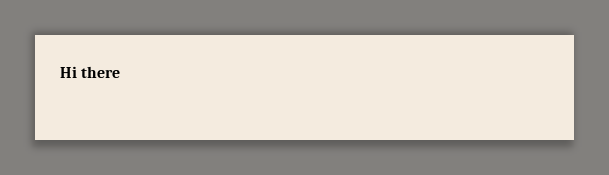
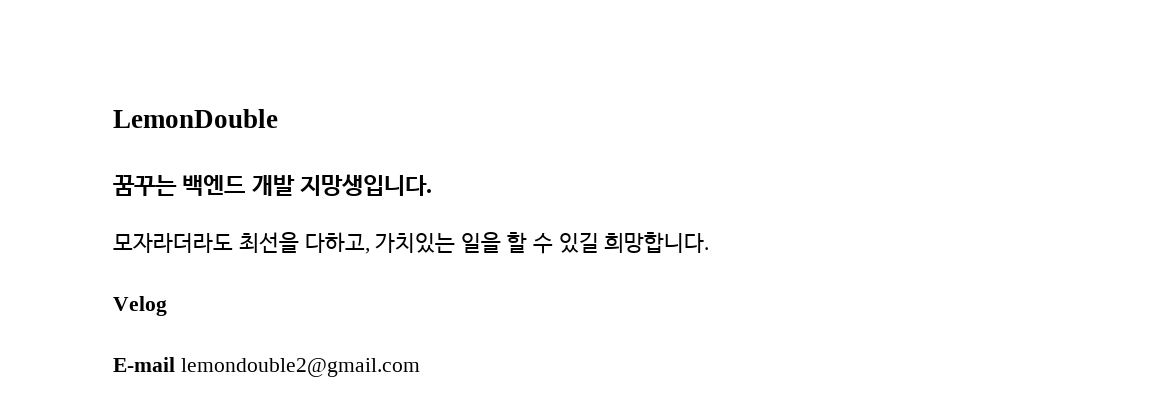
- Hi there
+ LemonDouble
+ 꿈꾸는 백엔드 개발 지망생입니다.
+ 모자라더라도 최선을 다하고, 가치있는 일을 할 수 있길 희망합니다.
+ Velog
+ E-mail lemondouble2@gmail.com

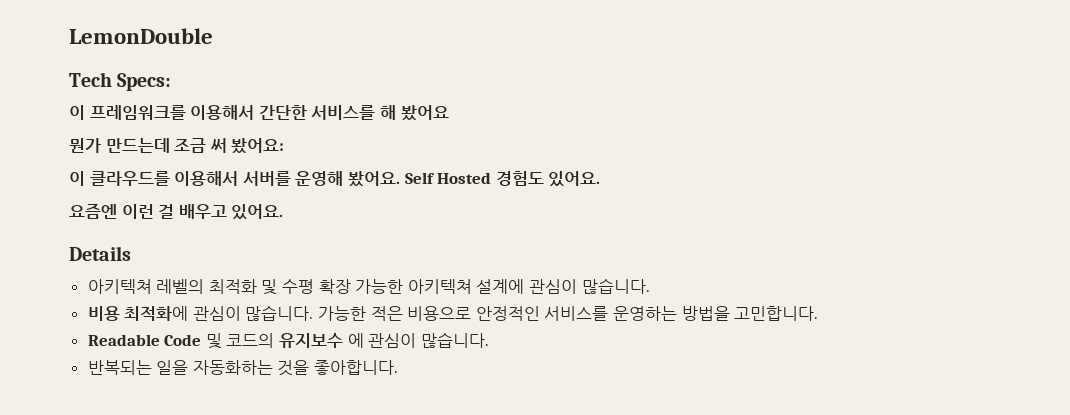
- 꿈꾸는 백엔드 개발 지망생입니다.
- 모자라더라도 최선을 다하고, 가치있는 일을 할 수 있길 희망합니다.
- Velog
- E-mail lemondouble2@gmail.com
+ Tech Specs:
+ 이 프레임워크를 이용해서 간단한 서비스를 해 봤어요
+ 뭔가 만드는데 조금 써 봤어요:
+ 이 클라우드를 이용해서 서버를 운영해 봤어요. Self Hosted 경험도 있어요.
+ 요즘엔 이런 걸 배우고 있어요.
+ Details
+ 아키텍쳐 레벨의 최적화 및 수평 확장 가능한 아키텍쳐 설계에 관심이 많습니다.
+ 비용 최적화에 관심이 많습니다. 가능한 적은 비용으로 안정적인 서비스를 운영하는 방법을 고민합니다.
+ Readable Code 및 코드의 유지보수 에 관심이 많습니다.
+ 반복되는 일을 자동화하는 것을 좋아합니다.

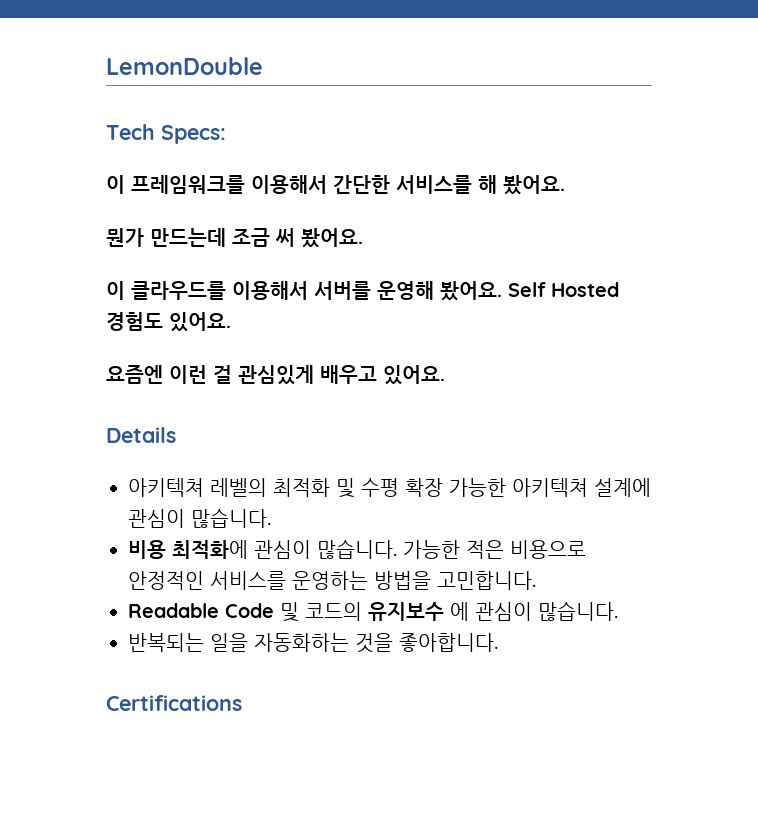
- 이 프레임워크를 이용해서 간단한 서비스를 해 봤어요
+ 이 프레임워크를 이용해서 간단한 서비스를 해 봤어요.
- 뭔가 만드는데 조금 써 봤어요:
+ 뭔가 만드는데 조금 써 봤어요.
- 요즘엔 이런 걸 배우고 있어요.
+ 요즘엔 이런 걸 관심있게 배우고 있어요.
+ Certifications

